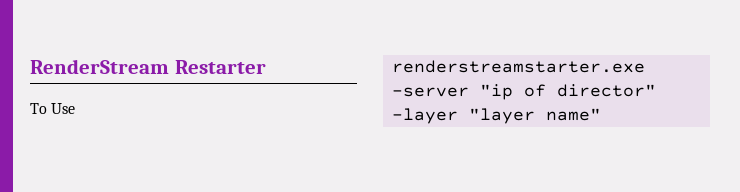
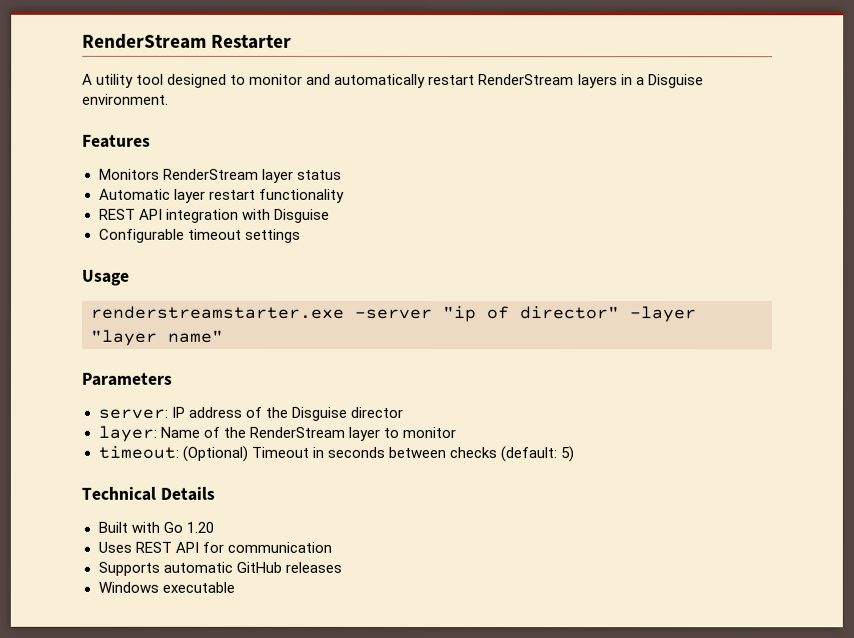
- To Use
+ A utility tool designed to monitor and automatically restart RenderStream layers in a Disguise environment.
+ Features
+ Monitors RenderStream layer status
+ Automatic layer restart functionality
+ REST API integration with Disguise
+ Configurable timeout settings
+ Usage
+ Parameters
+ server: IP address of the Disguise director
+ layer: Name of the RenderStream layer to monitor
+ timeout: (Optional) Timeout in seconds between checks (default: 5)
+ Technical Details
+ Built with Go 1.20
+ Uses REST API for communication
+ Supports automatic GitHub releases
+ Windows executable

